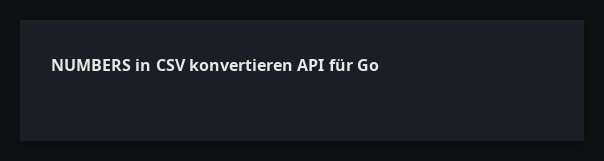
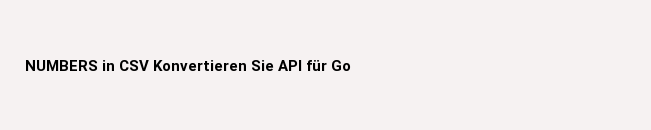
- NUMBERS in CSV konvertieren API für Go
+ NUMBERS in CSV Konvertieren Sie API für Go

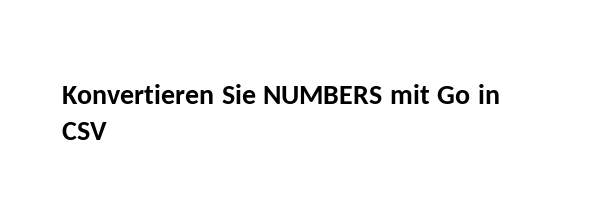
- NUMBERS in CSV Konvertieren Sie API für Go
+ Konvertieren Sie NUMBERS mit Go in CSV

